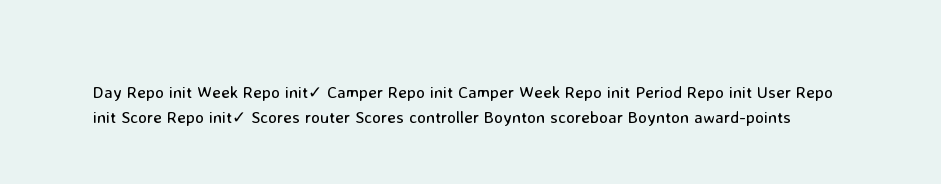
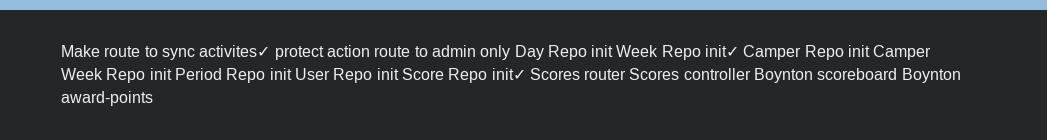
- Day Repo init Week Repo init✓ Camper Repo init Camper Week Repo init Period Repo init User Repo init Score Repo init✓ Scores router Scores controller Boynton scoreboar Boynton award-points
+ Make route to sync activites✓ protect action route to admin only Day Repo init Week Repo init✓ Camper Repo init Camper Week Repo init Period Repo init User Repo init Score Repo init✓ Scores router Scores controller Boynton scoreboard Boynton award-points

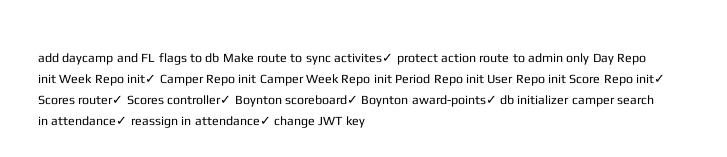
- Make route to sync activites✓ protect action route to admin only Day Repo init Week Repo init✓ Camper Repo init Camper Week Repo init Period Repo init User Repo init Score Repo init✓ Scores router Scores controller Boynton scoreboard Boynton award-points
+ add daycamp and FL flags to db Make route to sync activites✓ protect action route to admin only Day Repo init Week Repo init✓ Camper Repo init Camper Week Repo init Period Repo init User Repo init Score Repo init✓ Scores router✓ Scores controller✓ Boynton scoreboard✓ Boynton award-points✓ db initializer camper search in attendance✓ reassign in attendance✓ change JWT key

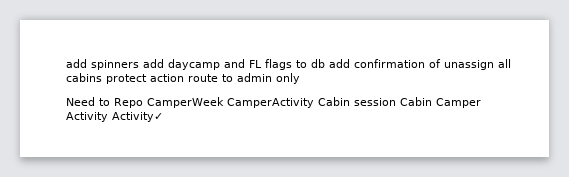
- add daycamp and FL flags to db Make route to sync activites✓ protect action route to admin only Day Repo init Week Repo init✓ Camper Repo init Camper Week Repo init Period Repo init User Repo init Score Repo init✓ Scores router✓ Scores controller✓ Boynton scoreboard✓ Boynton award-points✓ db initializer camper search in attendance✓ reassign in attendance✓ change JWT key
+ add spinners add daycamp and FL flags to db add confirmation of unassign all cabins protect action route to admin only
+ Need to Repo CamperWeek CamperActivity Cabin session Cabin Camper Activity Activity✓

